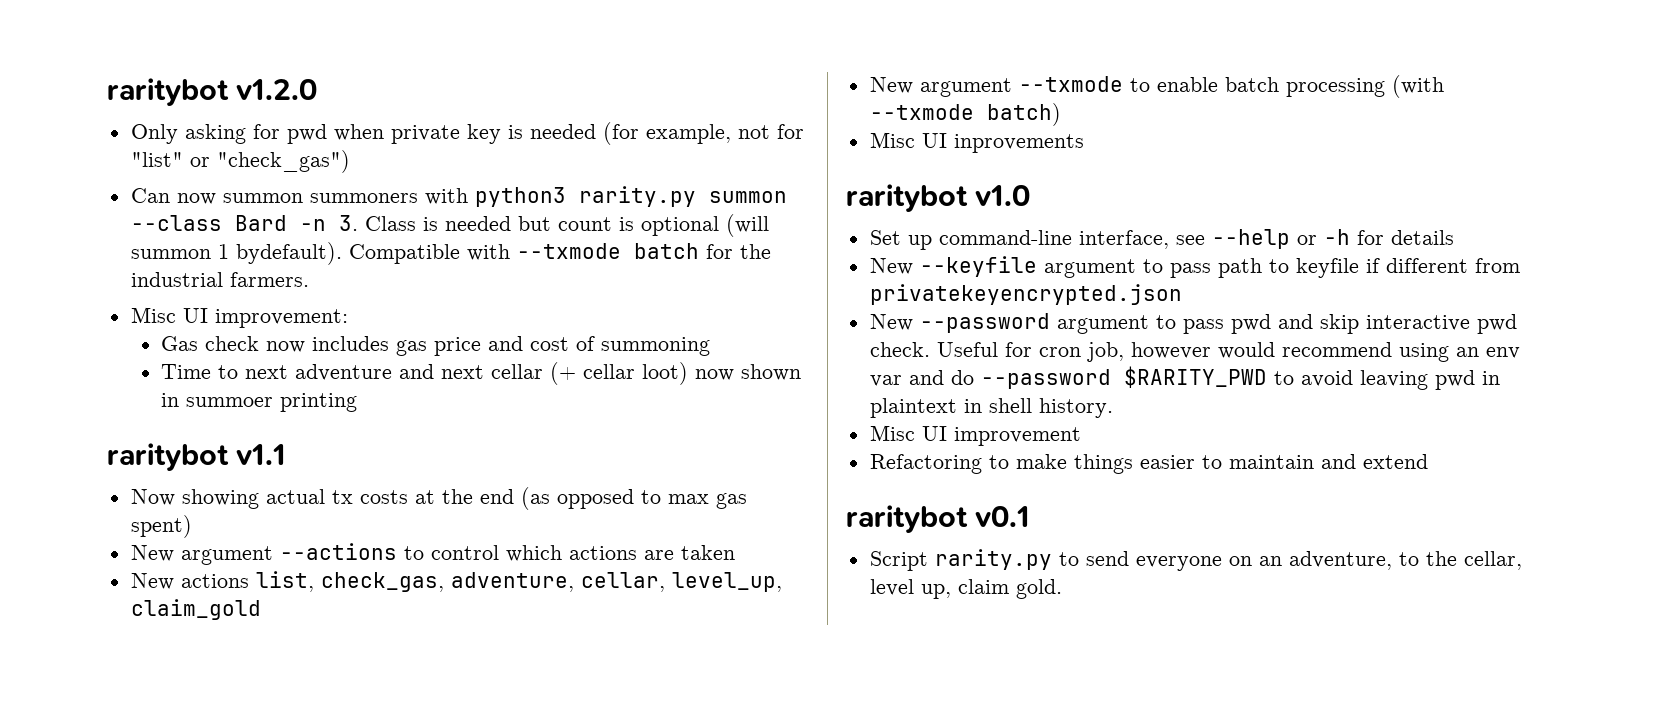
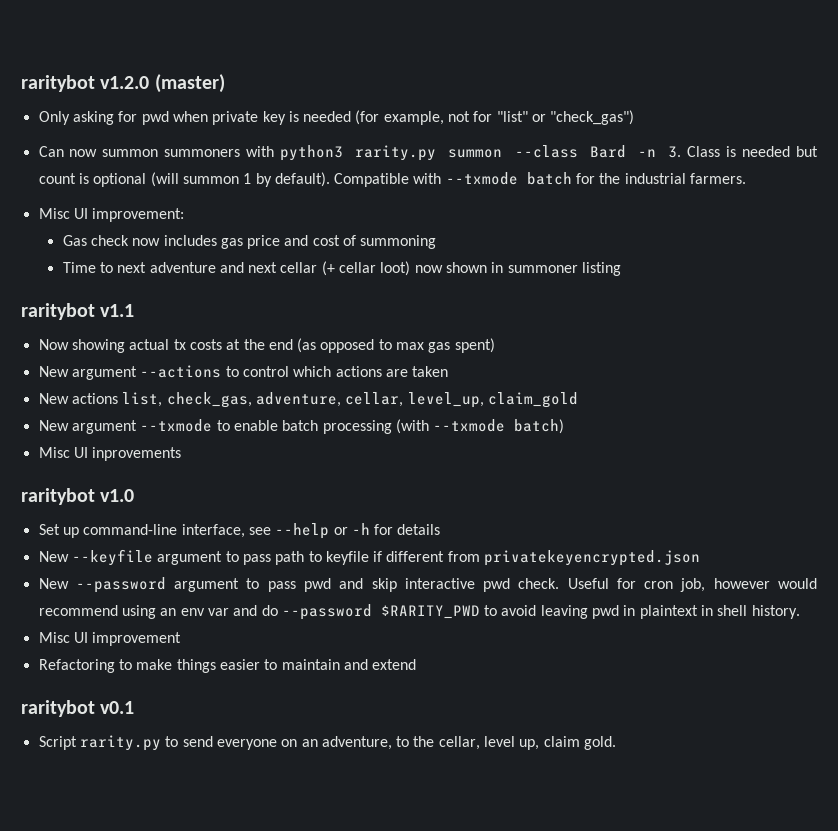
- raritybot v1.2.0
+ raritybot v1.2.0 (master)
- Can now summon summoners with python3 rarity.py summon --class Bard -n 3. Class is needed but count is optional (will summon 1 bydefault).
+ Can now summon summoners with python3 rarity.py summon --class Bard -n 3. Class is needed but count is optional (will summon 1 by default).
- Time to next adventure and next cellar (+ cellar loot) now shown in summoer printing
+ Time to next adventure and next cellar (+ cellar loot) now shown in summoner listing

